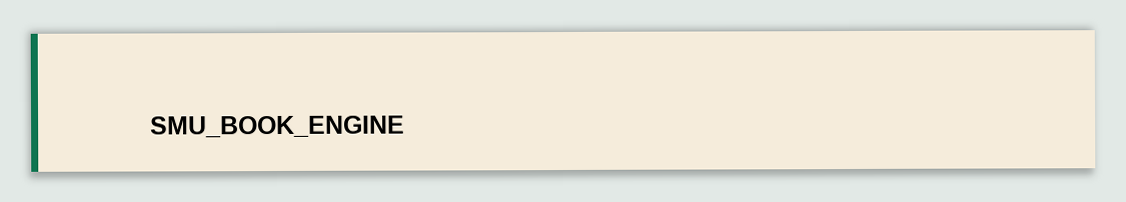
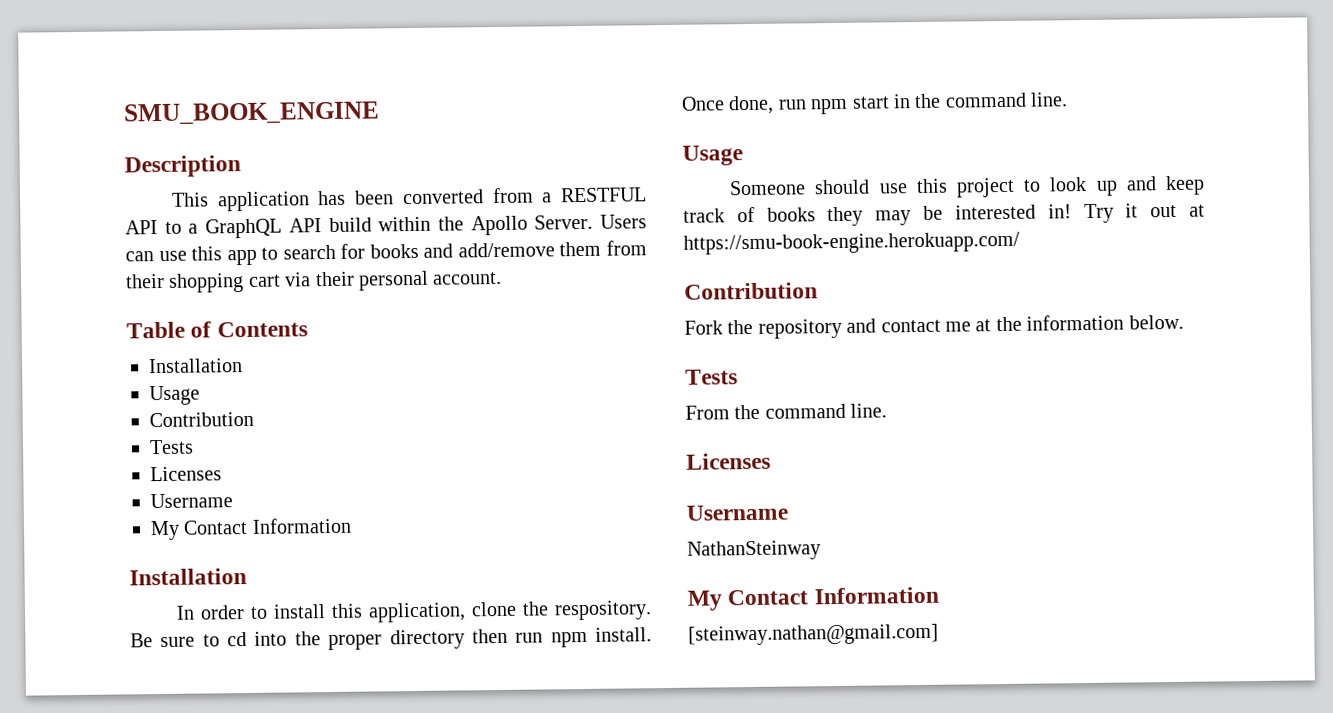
+ Description
+ This application has been converted from a RESTFUL API to a GraphQL API build within the Apollo Server. Users can use this app to search for books and add/remove them from their shopping cart via their personal account.
+ Table of Contents
+ Installation
+ Usage
+ Contribution
+ Tests
+ Licenses
+ Username
+ My Contact Information
+ Installation
+ In order to install this application, clone the respository. Be sure to cd into the proper directory then run npm install. Once done, run npm start in the command line.
+ Usage
+ Someone should use this project to look up and keep track of books they may be interested in! Try it out at https://smu-book-engine.herokuapp.com/
+ Contribution
+ Fork the repository and contact me at the information below.
+ Tests
+ From the command line.
+ Licenses
+ Username
+ NathanSteinway
+ My Contact Information
+ [steinway.nathan@gmail.com]

